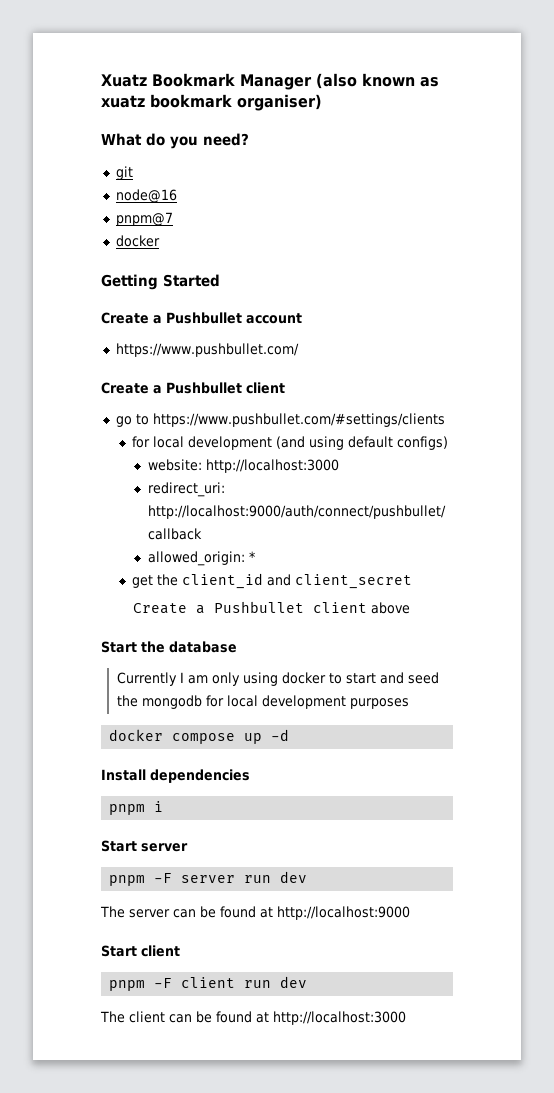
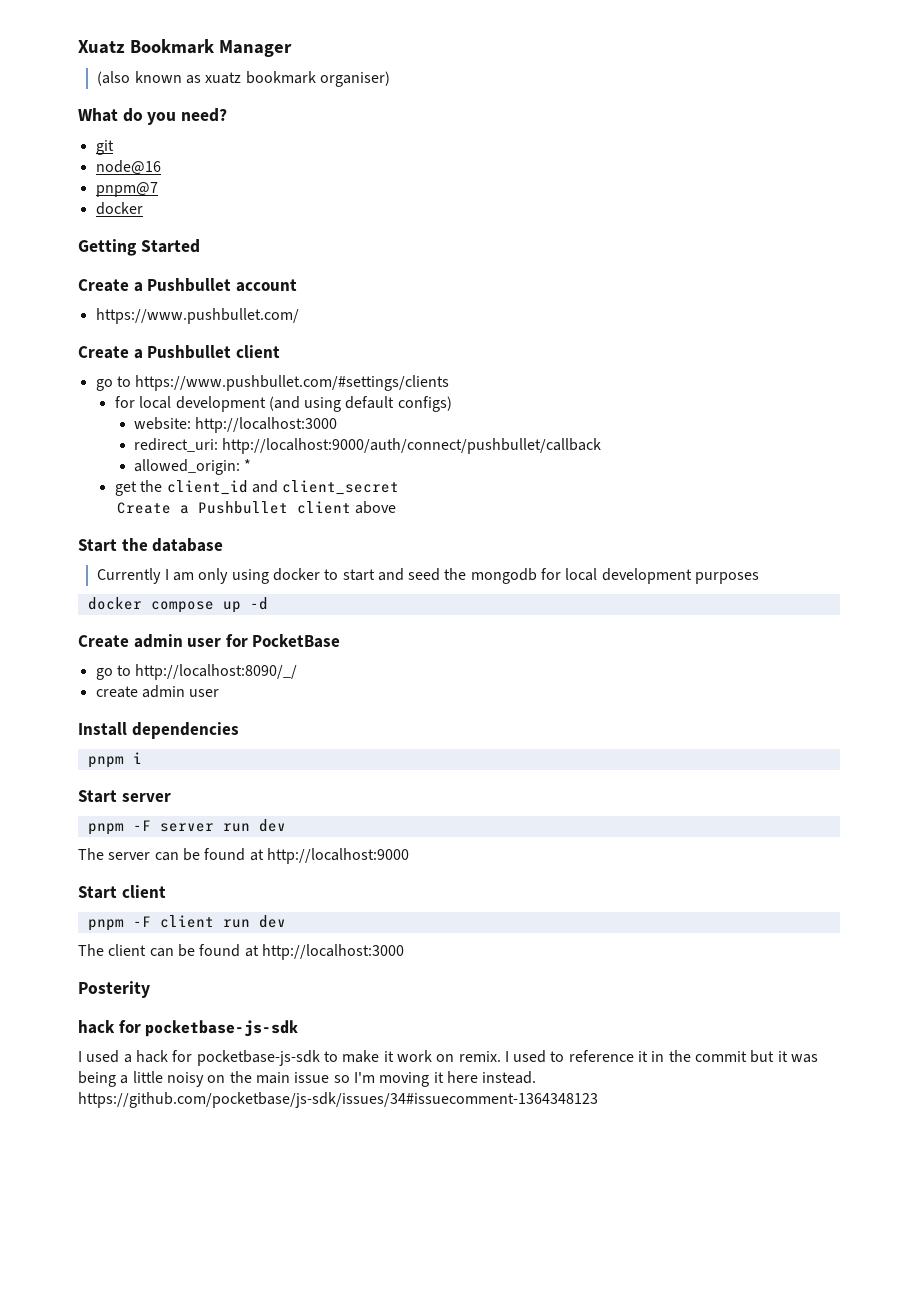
- Xuatz Bookmark Manager (also known as xuatz bookmark organiser)
+ Xuatz Bookmark Manager
+ (also known as xuatz bookmark organiser)
+ Create admin user for PocketBase
+ go to http://localhost:8090/_/
+ create admin user
+ Posterity
+ hack for pocketbase-js-sdk
+ I used a hack for pocketbase-js-sdk to make it work on remix. I used to reference it in the commit but it was being a little noisy on the main issue so I'm moving it here instead. https://github.com/pocketbase/js-sdk/issues/34#issuecomment-1364348123

